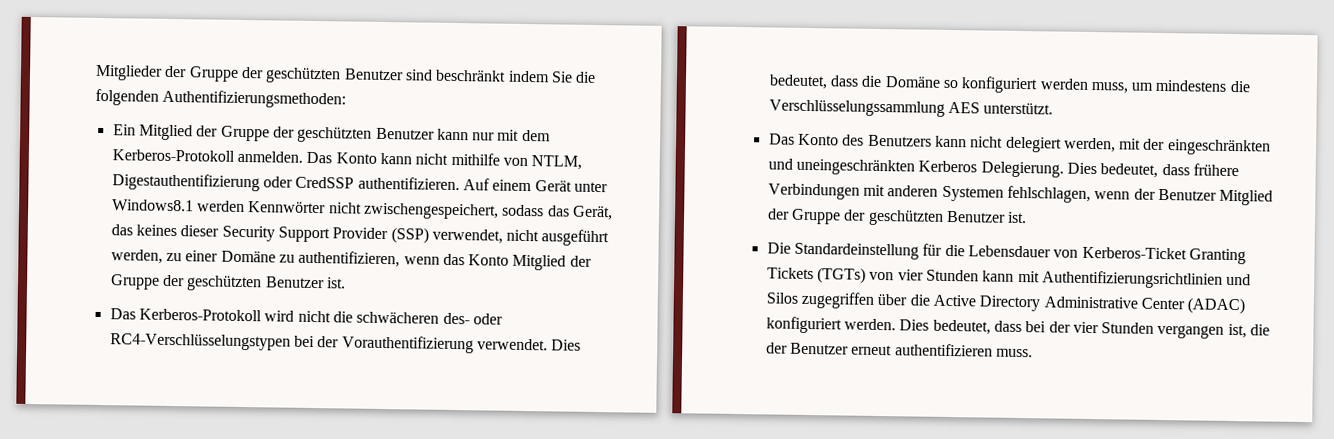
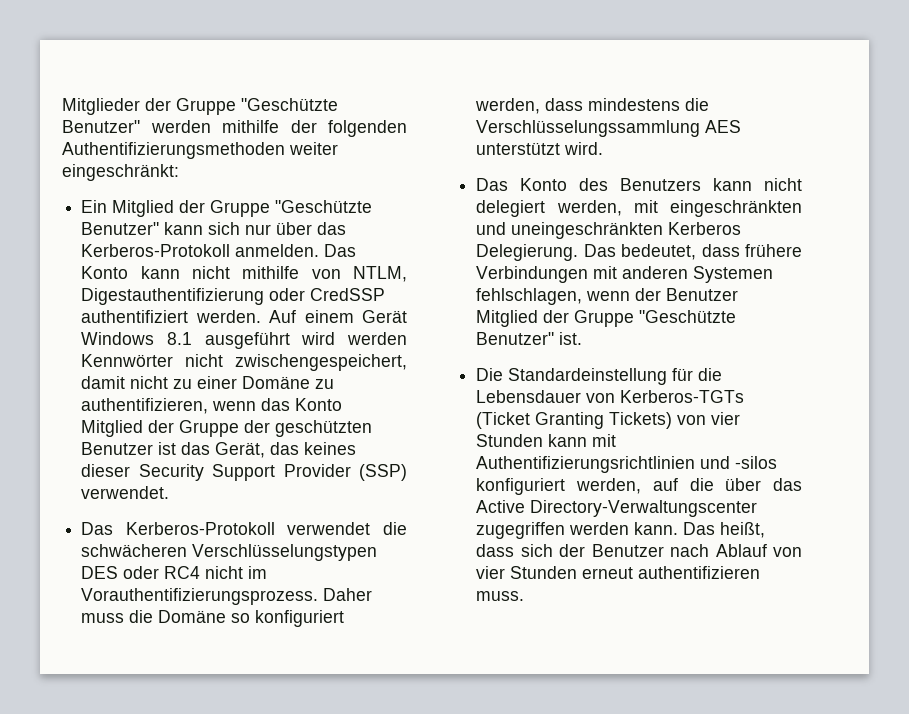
- Mitglieder der Gruppe der geschützten Benutzer sind beschränkt indem Sie die folgenden Authentifizierungsmethoden:
- Ein Mitglied der Gruppe der geschützten Benutzer kann nur mit dem Kerberos-Protokoll anmelden.
+ Mitglieder der Gruppe "Geschützte Benutzer" werden mithilfe der folgenden Authentifizierungsmethoden weiter eingeschränkt:
+ Ein Mitglied der Gruppe "Geschützte Benutzer" kann sich nur über das Kerberos-Protokoll anmelden.
- Das Konto kann nicht mithilfe von NTLM, Digestauthentifizierung oder CredSSP authentifizieren.
+ Das Konto kann nicht mithilfe von NTLM, Digestauthentifizierung oder CredSSP authentifiziert werden.
- Auf einem Gerät unter Windows8.1 werden Kennwörter nicht zwischengespeichert, sodass das Gerät, das keines dieser Security Support Provider (SSP) verwendet, nicht ausgeführt werden, zu einer Domäne zu authentifizieren, wenn das Konto Mitglied der Gruppe der geschützten Benutzer ist.
- Das Kerberos-Protokoll wird nicht die schwächeren des- oder RC4-Verschlüsselungstypen bei der Vorauthentifizierung verwendet. Dies bedeutet, dass die Domäne so konfiguriert werden muss, um mindestens die Verschlüsselungssammlung AES unterstützt.
+ Auf einem Gerät Windows 8.1 ausgeführt wird werden Kennwörter nicht zwischengespeichert, damit nicht zu einer Domäne zu authentifizieren, wenn das Konto Mitglied der Gruppe der geschützten Benutzer ist das Gerät, das keines dieser Security Support Provider (SSP) verwendet.
+ Das Kerberos-Protokoll verwendet die schwächeren Verschlüsselungstypen DES oder RC4 nicht im Vorauthentifizierungsprozess. Daher muss die Domäne so konfiguriert werden, dass mindestens die Verschlüsselungssammlung AES unterstützt wird.
- Das Konto des Benutzers kann nicht delegiert werden, mit der eingeschränkten und uneingeschränkten Kerberos Delegierung.
+ Das Konto des Benutzers kann nicht delegiert werden, mit eingeschränkten und uneingeschränkten Kerberos Delegierung.
- Dies bedeutet, dass frühere Verbindungen mit anderen Systemen fehlschlagen, wenn der Benutzer Mitglied der Gruppe der geschützten Benutzer ist.
+ Das bedeutet, dass frühere Verbindungen mit anderen Systemen fehlschlagen, wenn der Benutzer Mitglied der Gruppe "Geschützte Benutzer" ist.
- Die Standardeinstellung für die Lebensdauer von Kerberos-Ticket Granting Tickets (TGTs) von vier Stunden kann mit Authentifizierungsrichtlinien und Silos zugegriffen über die Active Directory Administrative Center (ADAC) konfiguriert werden. Dies bedeutet, dass bei der vier Stunden vergangen ist, die der Benutzer erneut authentifizieren muss.
+ Die Standardeinstellung für die Lebensdauer von Kerberos-TGTs (Ticket Granting Tickets) von vier Stunden kann mit Authentifizierungsrichtlinien und -silos konfiguriert werden, auf die über das Active Directory-Verwaltungscenter zugegriffen werden kann. Das heißt, dass sich der Benutzer nach Ablauf von vier Stunden erneut authentifizieren muss.

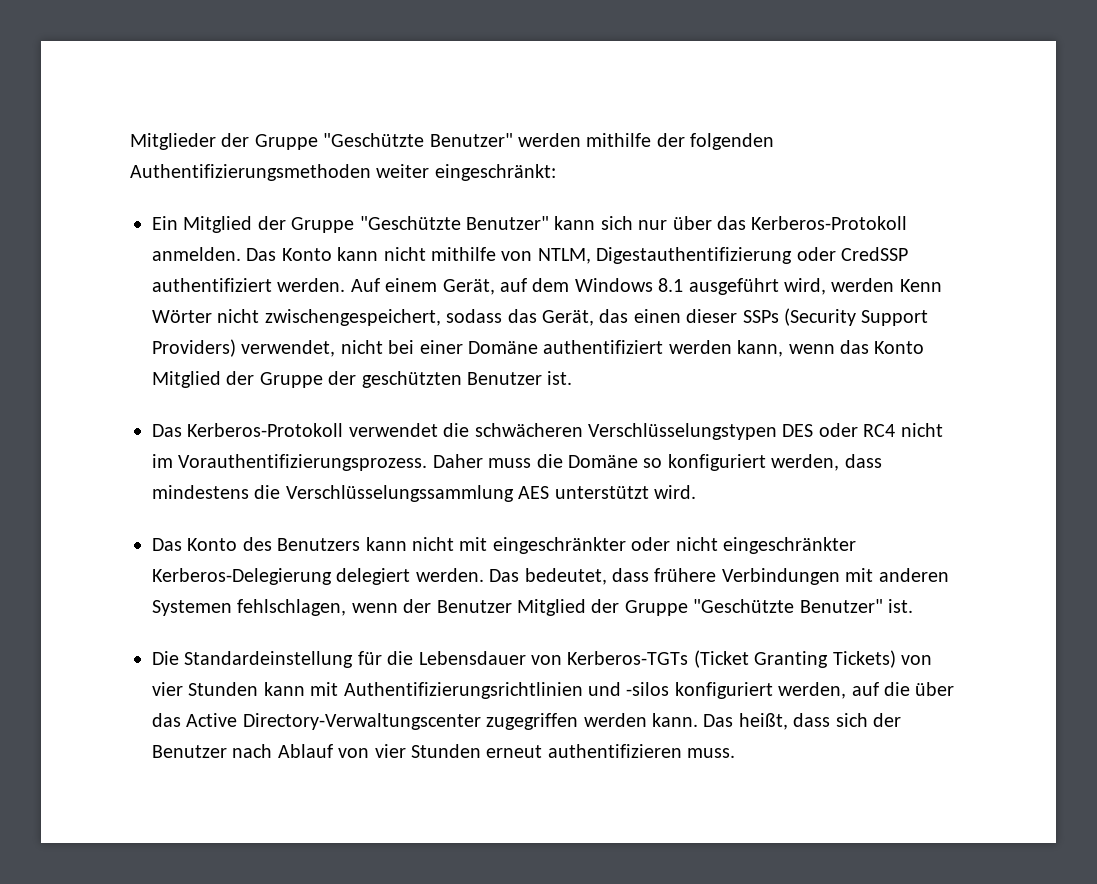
- Auf einem Gerät Windows 8.1 ausgeführt wird werden Kennwörter nicht zwischengespeichert, damit nicht zu einer Domäne zu authentifizieren, wenn das Konto Mitglied der Gruppe der geschützten Benutzer ist das Gerät, das keines dieser Security Support Provider (SSP) verwendet.
+ Auf einem Gerät, auf dem Windows 8.1 ausgeführt wird, werden Kenn Wörter nicht zwischengespeichert, sodass das Gerät, das einen dieser SSPs (Security Support Providers) verwendet, nicht bei einer Domäne authentifiziert werden kann, wenn das Konto Mitglied der Gruppe der geschützten Benutzer ist.
- Das Konto des Benutzers kann nicht delegiert werden, mit eingeschränkten und uneingeschränkten Kerberos Delegierung.
+ Das Konto des Benutzers kann nicht mit eingeschränkter oder nicht eingeschränkter Kerberos-Delegierung delegiert werden.

